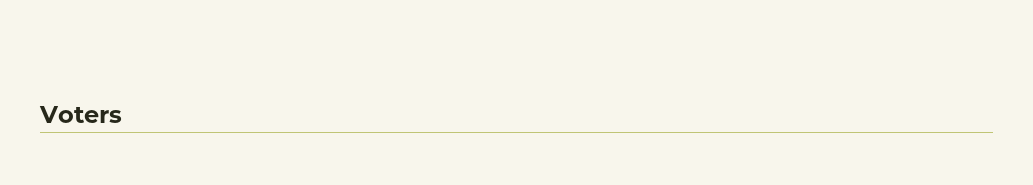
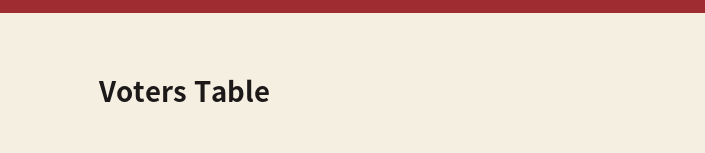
- Voters
+ Voters Table

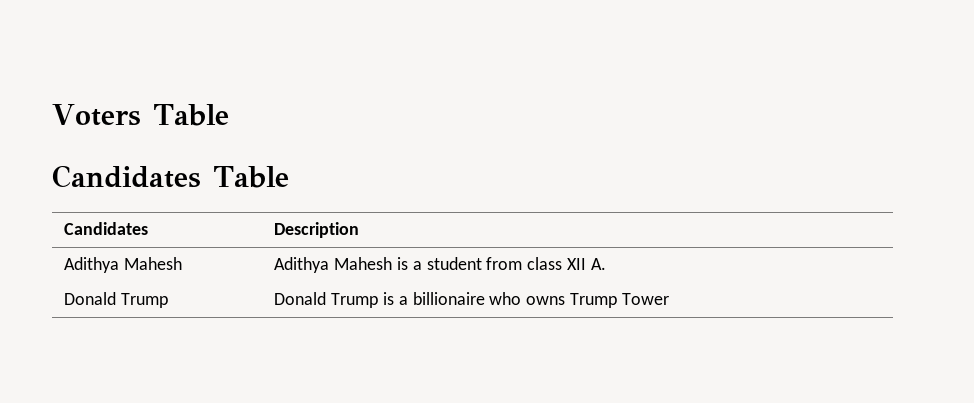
+ Candidates Table
+ Candidates | Description
+ Adithya Mahesh | Adithya Mahesh is a student from class XII A.
+ Donald Trump | Donald Trump is a billionaire who owns Trump Tower

